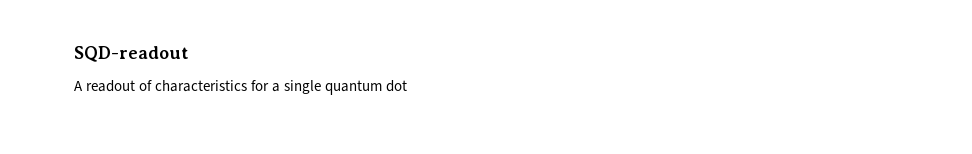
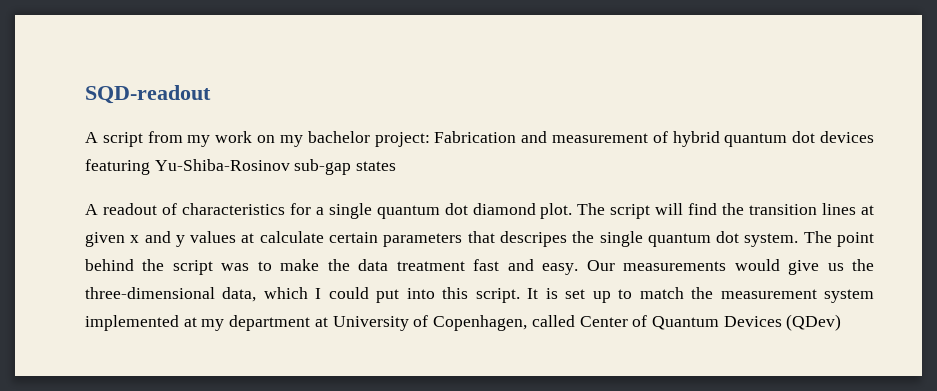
+ A script from my work on my bachelor project: Fabrication and measurement of hybrid quantum dot devices featuring Yu-Shiba-Rosinov sub-gap states
- A readout of characteristics for a single quantum dot
+ A readout of characteristics for a single quantum dot diamond plot. The script will find the transition lines at given x and y values at calculate certain parameters that descripes the single quantum dot system. The point behind the script was to make the data treatment fast and easy. Our measurements would give us the three-dimensional data, which I could put into this script. It is set up to match the measurement system implemented at my department at University of Copenhagen, called Center of Quantum Devices (QDev)

